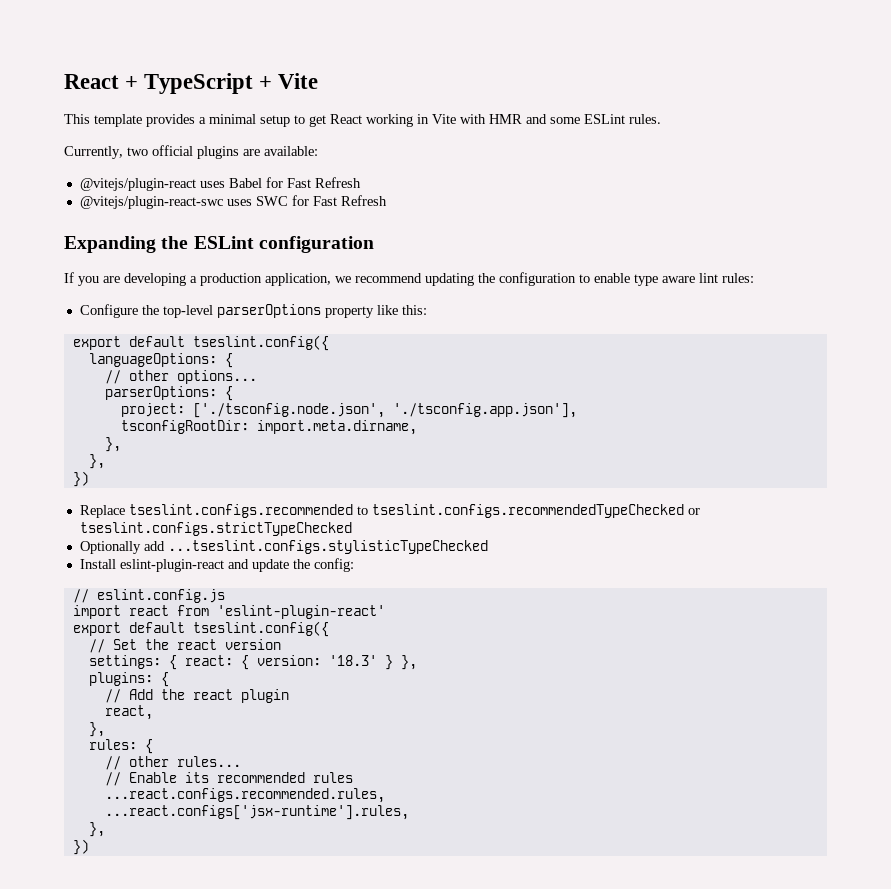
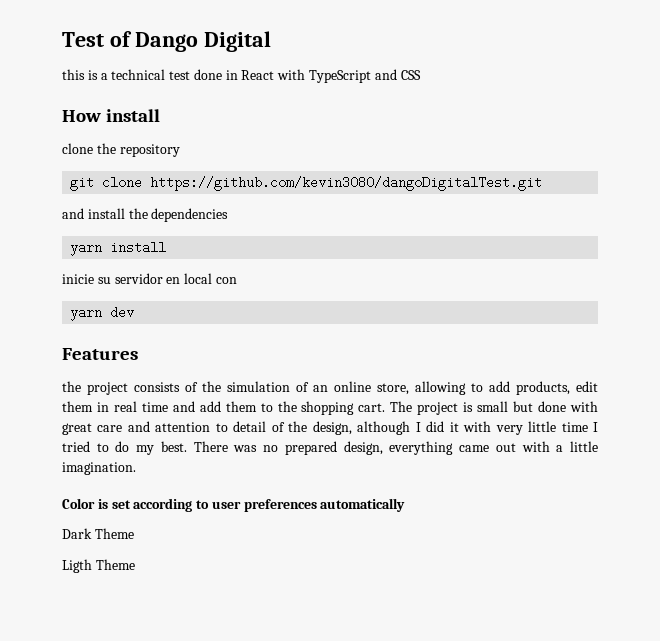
- React + TypeScript + Vite
- This template provides a minimal setup to get React working in Vite with HMR and some ESLint rules.
- Currently, two official plugins are available:
- @vitejs/plugin-react uses Babel for Fast Refresh
- @vitejs/plugin-react-swc uses SWC for Fast Refresh
- Expanding the ESLint configuration
- If you are developing a production application, we recommend updating the configuration to enable type aware lint rules:
- Configure the top-level parserOptions property like this:
- export default tseslint.config({
- languageOptions: {
- // other options...
- parserOptions: {
- project: ['./tsconfig.node.json', './tsconfig.app.json'],
- tsconfigRootDir: import.meta.dirname,
- },
- },
- })
- Replace tseslint.configs.recommended to tseslint.configs.recommendedTypeChecked or tseslint.configs.strictTypeChecked
- Optionally add ...tseslint.configs.stylisticTypeChecked
- Install eslint-plugin-react and update the config:
- // eslint.config.js
- import react from 'eslint-plugin-react'
- export default tseslint.config({
- // Set the react version
- settings: { react: { version: '18.3' } },
- plugins: {
- // Add the react plugin
- react,
- },
- rules: {
- // other rules...
- // Enable its recommended rules
- ...react.configs.recommended.rules,
- ...react.configs['jsx-runtime'].rules,
- },
- })
+ Test of Dango Digital
+ this is a technical test done in React with TypeScript and CSS
+ How install
+ clone the repository
+ git clone https://github.com/kevin3080/dangoDigitalTest.git
+ and install the dependencies
+ yarn install
+ inicie su servidor en local con
+ yarn dev
+ Features
+ the project consists of the simulation of an online store, allowing to add products, edit them in real time and add them to the shopping cart. The project is small but done with great care and attention to detail of the design, although I did it with very little time I tried to do my best. There was no prepared design, everything came out with a little imagination.
+ Color is set according to user preferences automatically
+ Dark Theme
+ Ligth Theme

